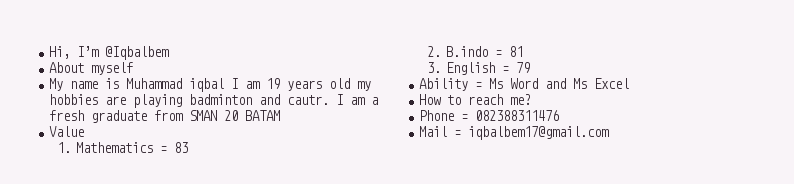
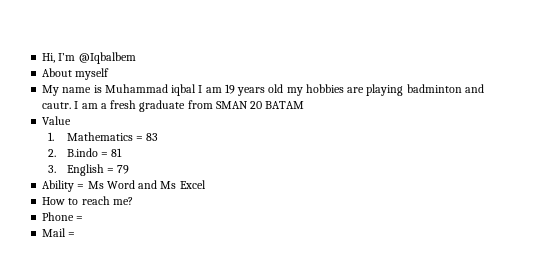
- Phone = 082388311476
+ Phone =
- Mail = iqbalbem17@gmail.com
+ Mail =

